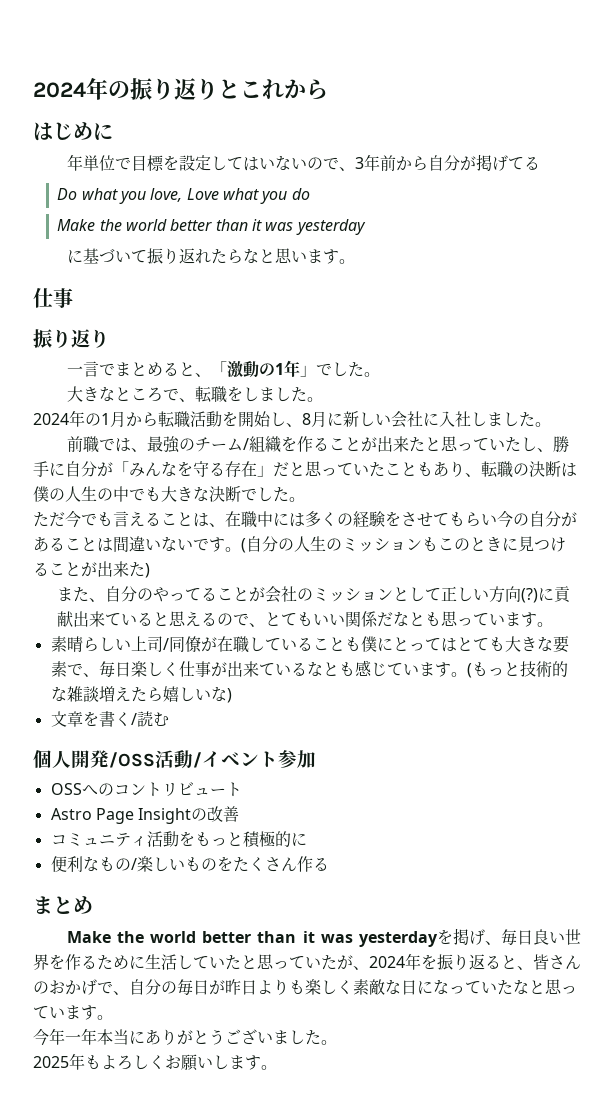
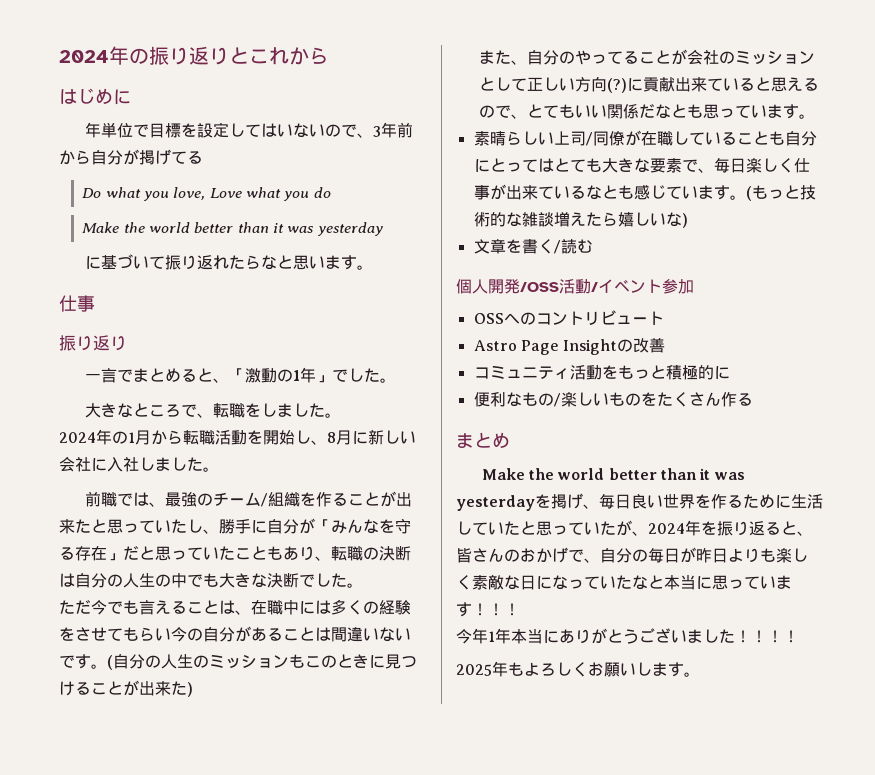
- 前職では、最強のチーム/組織を作ることが出来たと思っていたし、勝手に自分が「みんなを守る存在」だと思っていたこともあり、転職の決断は僕の人生の中でも大きな決断でした。
+ 前職では、最強のチーム/組織を作ることが出来たと思っていたし、勝手に自分が「みんなを守る存在」だと思っていたこともあり、転職の決断は自分の人生の中でも大きな決断でした。
- 素晴らしい上司/同僚が在職していることも僕にとってはとても大きな要素で、毎日楽しく仕事が出来ているなとも感じています。
+ 素晴らしい上司/同僚が在職していることも自分にとってはとても大きな要素で、毎日楽しく仕事が出来ているなとも感じています。
- Make the world better than it was yesterdayを掲げ、毎日良い世界を作るために生活していたと思っていたが、2024年を振り返ると、皆さんのおかげで、自分の毎日が昨日よりも楽しく素敵な日になっていたなと思っています。
+ Make the world better than it was yesterdayを掲げ、毎日良い世界を作るために生活していたと思っていたが、2024年を振り返ると、皆さんのおかげで、自分の毎日が昨日よりも楽しく素敵な日になっていたなと本当に思っています！！！
- 今年一年本当にありがとうございました。
+ 今年1年本当にありがとうございました！！！！

